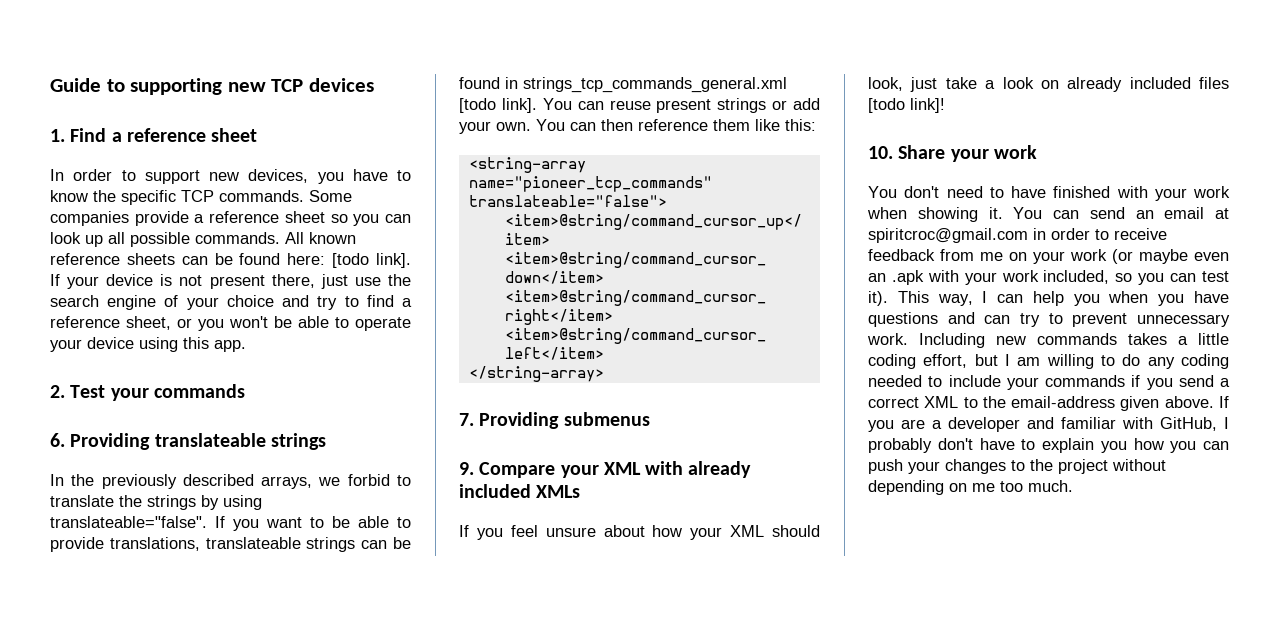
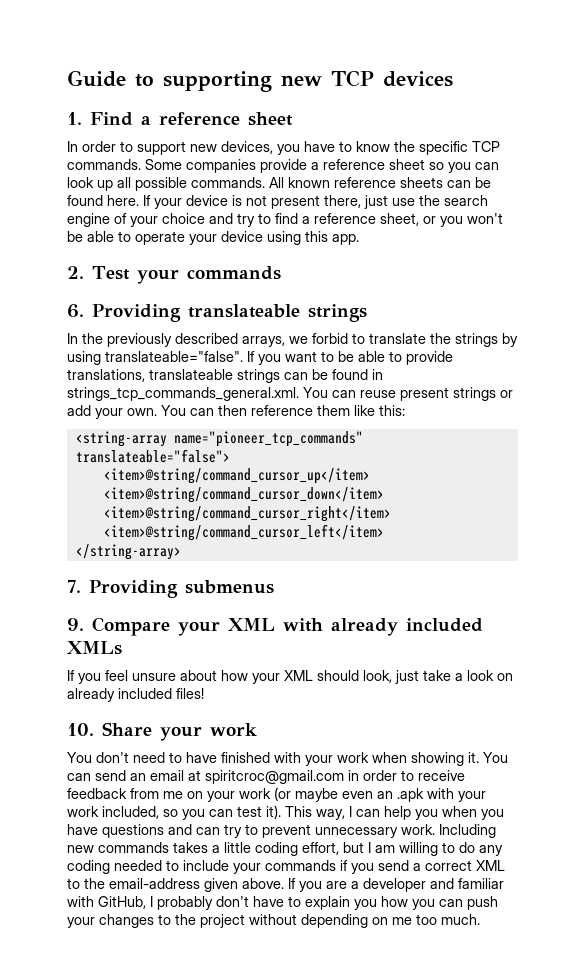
- All known reference sheets can be found here: [todo link].
+ All known reference sheets can be found here.
- If you want to be able to provide translations, translateable strings can be found in strings_tcp_commands_general.xml [todo link]. You can reuse present strings or add your own.
+ If you want to be able to provide translations, translateable strings can be found in strings_tcp_commands_general.xml. You can reuse present strings or add your own.
- If you feel unsure about how your XML should look, just take a look on already included files [todo link]!
+ If you feel unsure about how your XML should look, just take a look on already included files!

